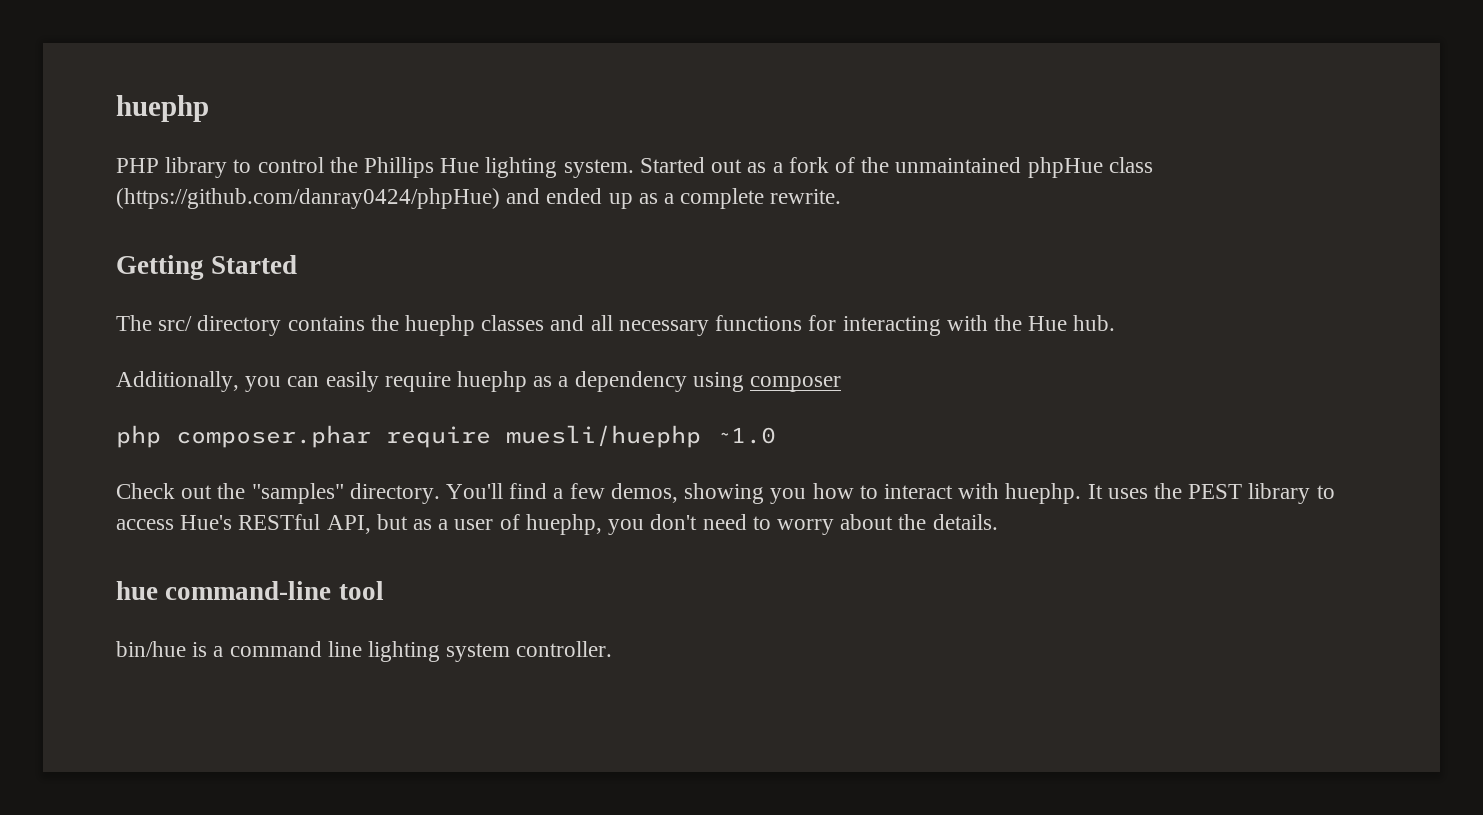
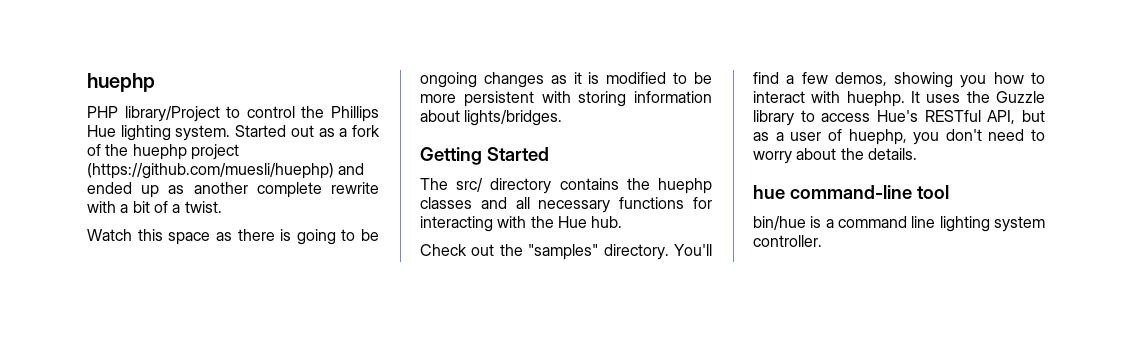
- PHP library to control the Phillips Hue lighting system.
+ PHP library/Project to control the Phillips Hue lighting system.
- Started out as a fork of the unmaintained phpHue class (https://github.com/danray0424/phpHue) and ended up as a complete rewrite.
+ Started out as a fork of the huephp project (https://github.com/muesli/huephp) and ended up as another complete rewrite with a bit of a twist.
+ Watch this space as there is going to be ongoing changes as it is modified to be more persistent with storing information about lights/bridges.
- Additionally, you can easily require huephp as a dependency using composer
- php composer.phar require muesli/huephp ~1.0
- It uses the PEST library to access Hue's RESTful API, but as a user of huephp, you don't need to worry about the details.
+ It uses the Guzzle library to access Hue's RESTful API, but as a user of huephp, you don't need to worry about the details.

